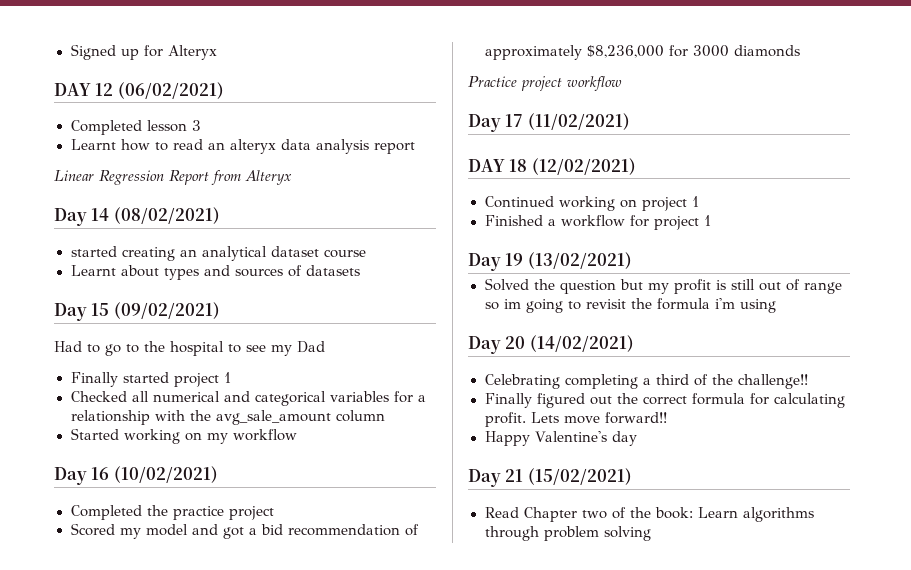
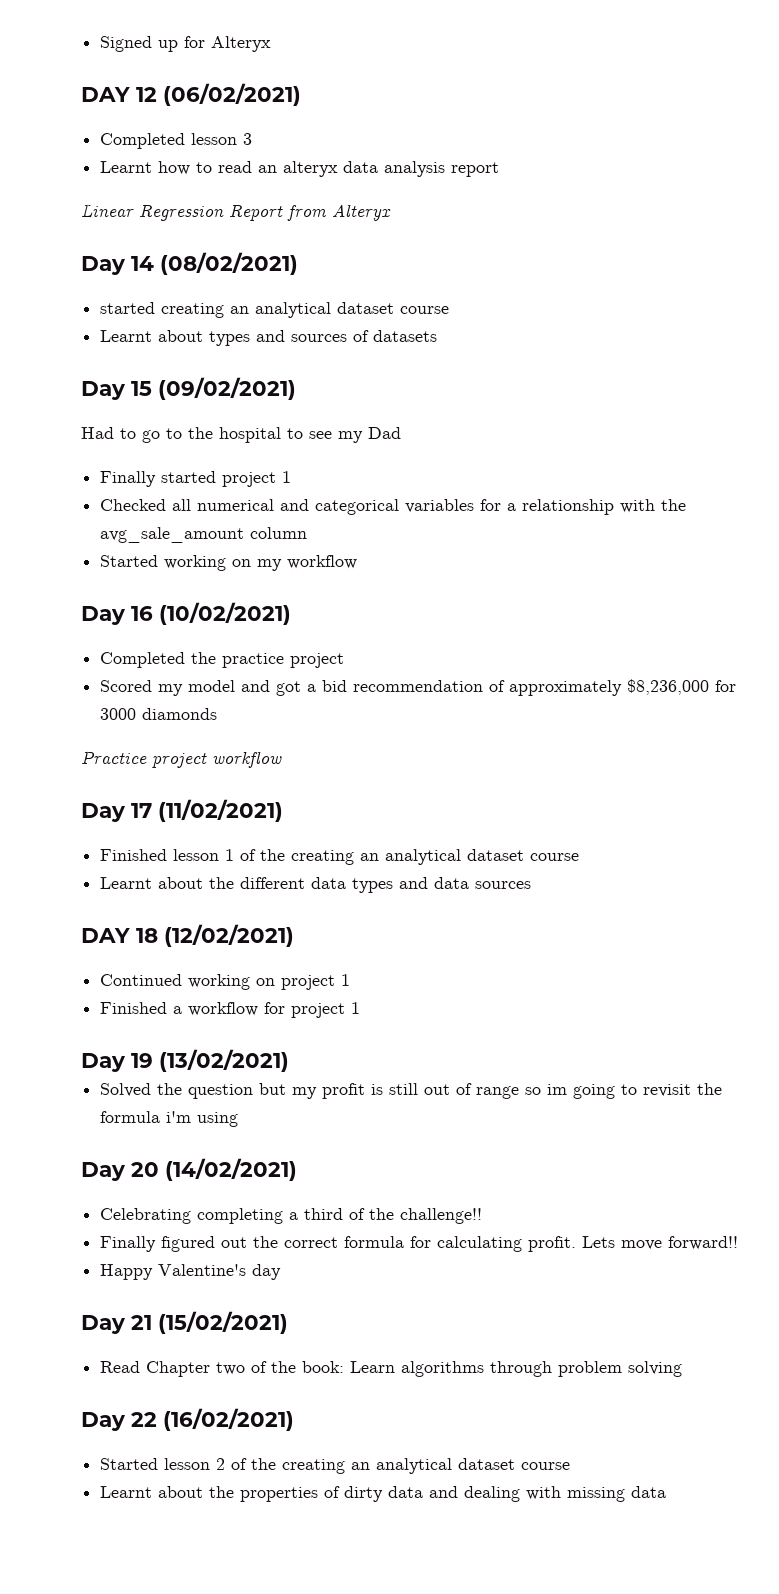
+ Finished lesson 1 of the creating an analytical dataset course
+ Learnt about the different data types and data sources
+ Day 22 (16/02/2021)
+ Started lesson 2 of the creating an analytical dataset course
+ Learnt about the properties of dirty data and dealing with missing data

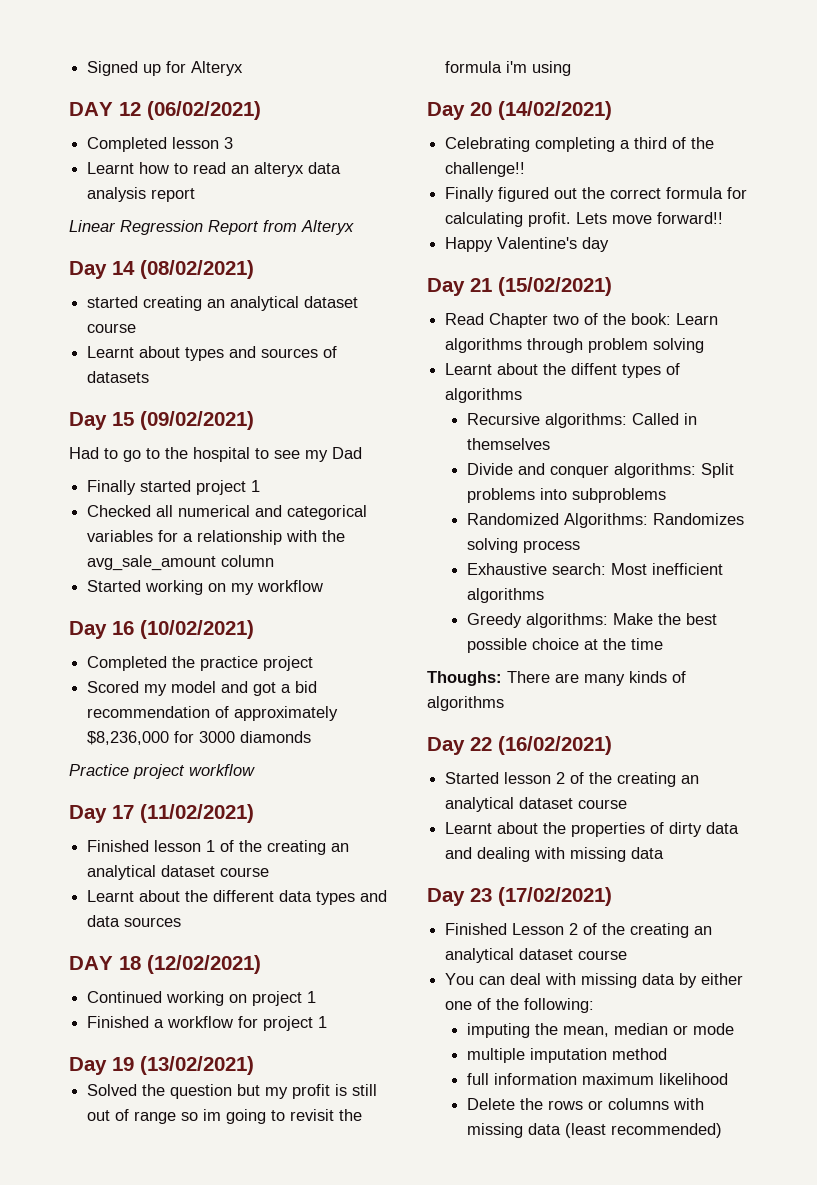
+ Learnt about the diffent types of algorithms
+ Recursive algorithms: Called in themselves
+ Divide and conquer algorithms: Split problems into subproblems
+ Randomized Algorithms: Randomizes solving process
+ Exhaustive search: Most inefficient algorithms
+ Greedy algorithms: Make the best possible choice at the time
+ Thoughs: There are many kinds of algorithms
+ Day 23 (17/02/2021)
+ Finished Lesson 2 of the creating an analytical dataset course
+ You can deal with missing data by either one of the following:
+ imputing the mean, median or mode
+ multiple imputation method
+ full information maximum likelihood
+ Delete the rows or columns with missing data (least recommended)

